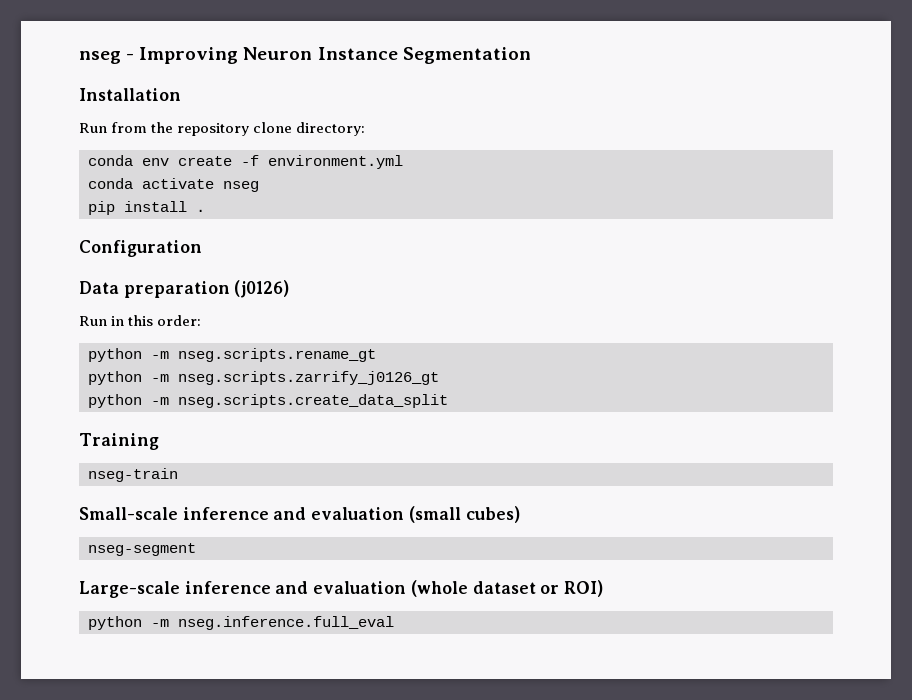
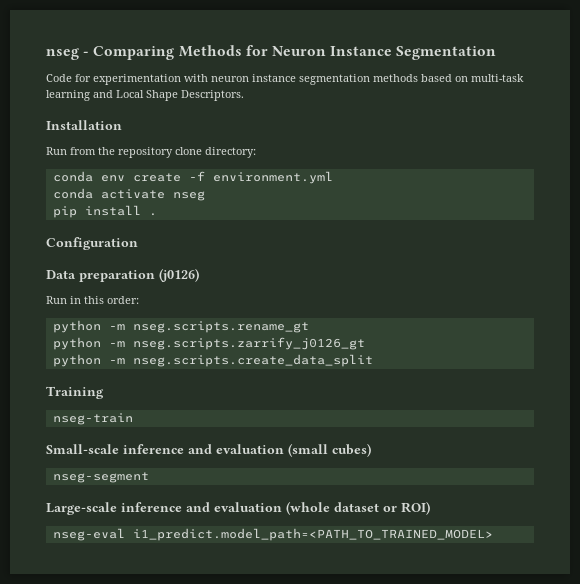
- nseg - Improving Neuron Instance Segmentation
+ nseg - Comparing Methods for Neuron Instance Segmentation
+ Code for experimentation with neuron instance segmentation methods based on multi-task learning and Local Shape Descriptors.
- python -m nseg.inference.full_eval
+ nseg-eval i1_predict.model_path=<PATH_TO_TRAINED_MODEL>

